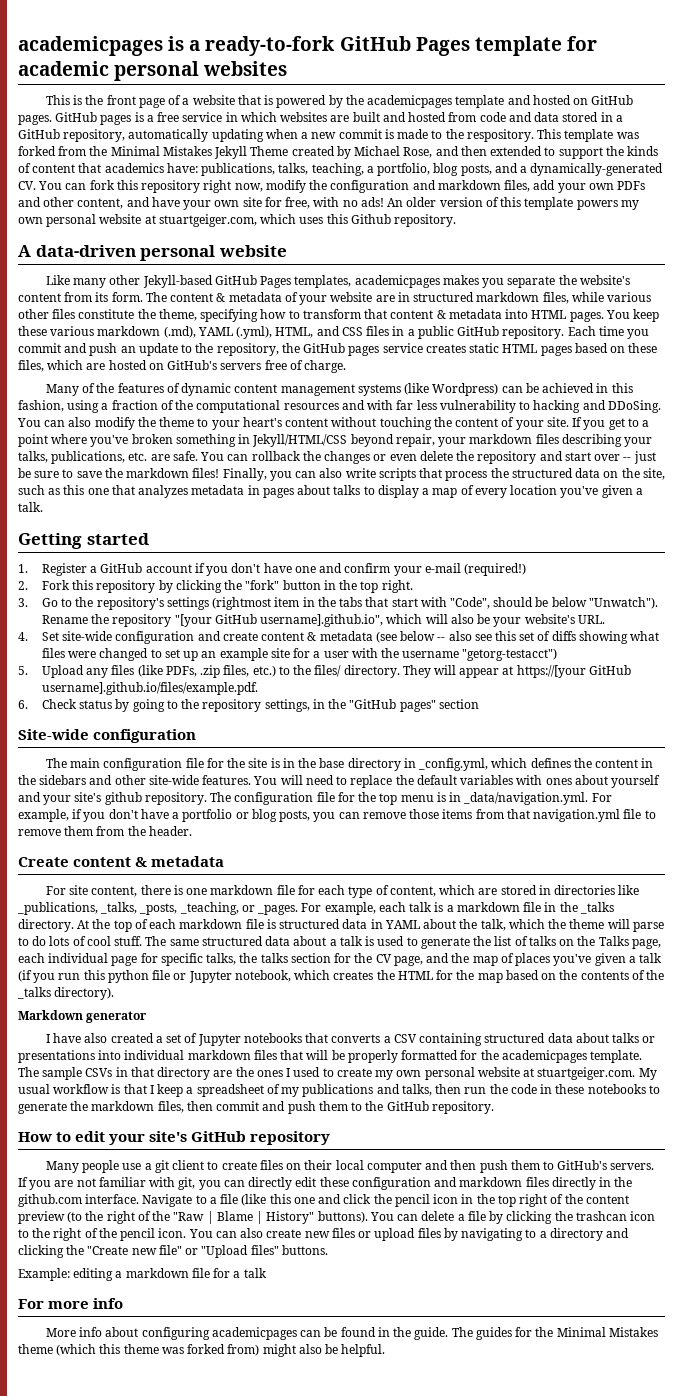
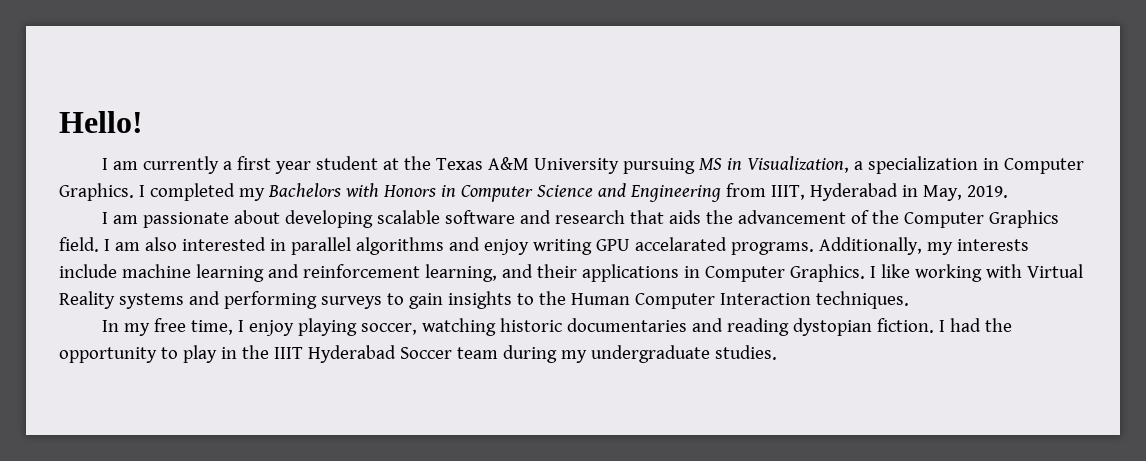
- academicpages is a ready-to-fork GitHub Pages template for academic personal websites
- This is the front page of a website that is powered by the academicpages template and hosted on GitHub pages. GitHub pages is a free service in which websites are built and hosted from code and data stored in a GitHub repository, automatically updating when a new commit is made to the respository. This template was forked from the Minimal Mistakes Jekyll Theme created by Michael Rose, and then extended to support the kinds of content that academics have: publications, talks, teaching, a portfolio, blog posts, and a dynamically-generated CV. You can fork this repository right now, modify the configuration and markdown files, add your own PDFs and other content, and have your own site for free, with no ads! An older version of this template powers my own personal website at stuartgeiger.com, which uses this Github repository.
- A data-driven personal website
- Like many other Jekyll-based GitHub Pages templates, academicpages makes you separate the website's content from its form. The content & metadata of your website are in structured markdown files, while various other files constitute the theme, specifying how to transform that content & metadata into HTML pages. You keep these various markdown (.md), YAML (.yml), HTML, and CSS files in a public GitHub repository. Each time you commit and push an update to the repository, the GitHub pages service creates static HTML pages based on these files, which are hosted on GitHub's servers free of charge.
- Many of the features of dynamic content management systems (like Wordpress) can be achieved in this fashion, using a fraction of the computational resources and with far less vulnerability to hacking and DDoSing. You can also modify the theme to your heart's content without touching the content of your site. If you get to a point where you've broken something in Jekyll/HTML/CSS beyond repair, your markdown files describing your talks, publications, etc. are safe. You can rollback the changes or even delete the repository and start over -- just be sure to save the markdown files! Finally, you can also write scripts that process the structured data on the site, such as this one that analyzes metadata in pages about talks to display a map of every location you've given a talk.
- Getting started
- 1. Register a GitHub account if you don't have one and confirm your e-mail (required!)
- 2. Fork this repository by clicking the "fork" button in the top right.
- 3. Go to the repository's settings (rightmost item in the tabs that start with "Code", should be below "Unwatch"). Rename the repository "[your GitHub username].github.io", which will also be your website's URL.
- 4. Set site-wide configuration and create content & metadata (see below -- also see this set of diffs showing what files were changed to set up an example site for a user with the username "getorg-testacct")
- 5. Upload any files (like PDFs, .zip files, etc.) to the files/ directory. They will appear at https://[your GitHub username].github.io/files/example.pdf.
- 6. Check status by going to the repository settings, in the "GitHub pages" section
- Site-wide configuration
- The main configuration file for the site is in the base directory in _config.yml, which defines the content in the sidebars and other site-wide features. You will need to replace the default variables with ones about yourself and your site's github repository. The configuration file for the top menu is in _data/navigation.yml. For example, if you don't have a portfolio or blog posts, you can remove those items from that navigation.yml file to remove them from the header.
- Create content & metadata
- For site content, there is one markdown file for each type of content, which are stored in directories like _publications, _talks, _posts, _teaching, or _pages. For example, each talk is a markdown file in the _talks directory. At the top of each markdown file is structured data in YAML about the talk, which the theme will parse to do lots of cool stuff. The same structured data about a talk is used to generate the list of talks on the Talks page, each individual page for specific talks, the talks section for the CV page, and the map of places you've given a talk (if you run this python file or Jupyter notebook, which creates the HTML for the map based on the contents of the _talks directory).
- Markdown generator
- I have also created a set of Jupyter notebooks that converts a CSV containing structured data about talks or presentations into individual markdown files that will be properly formatted for the academicpages template. The sample CSVs in that directory are the ones I used to create my own personal website at stuartgeiger.com. My usual workflow is that I keep a spreadsheet of my publications and talks, then run the code in these notebooks to generate the markdown files, then commit and push them to the GitHub repository.
- How to edit your site's GitHub repository
- Many people use a git client to create files on their local computer and then push them to GitHub's servers. If you are not familiar with git, you can directly edit these configuration and markdown files directly in the github.com interface. Navigate to a file (like this one and click the pencil icon in the top right of the content preview (to the right of the "Raw | Blame | History" buttons). You can delete a file by clicking the trashcan icon to the right of the pencil icon. You can also create new files or upload files by navigating to a directory and clicking the "Create new file" or "Upload files" buttons.
- Example: editing a markdown file for a talk
- For more info
- More info about configuring academicpages can be found in the guide. The guides for the Minimal Mistakes theme (which this theme was forked from) might also be helpful.
+ Hello!
+ I am currently a first year student at the Texas A&M University pursuing MS in Visualization, a specialization in Computer Graphics. I completed my Bachelors with Honors in Computer Science and Engineering from IIIT, Hyderabad in May, 2019.
+ I am passionate about developing scalable software and research that aids the advancement of the Computer Graphics field. I am also interested in parallel algorithms and enjoy writing GPU accelarated programs. Additionally, my interests include machine learning and reinforcement learning, and their applications in Computer Graphics. I like working with Virtual Reality systems and performing surveys to gain insights to the Human Computer Interaction techniques.
+ In my free time, I enjoy playing soccer, watching historic documentaries and reading dystopian fiction. I had the opportunity to play in the IIIT Hyderabad Soccer team during my undergraduate studies.

